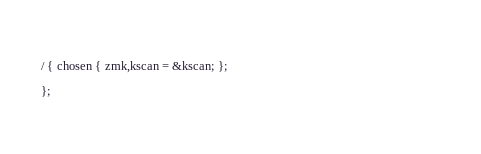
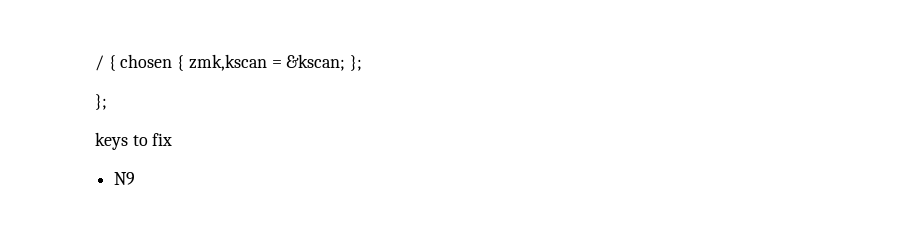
+ keys to fix
+ N9

